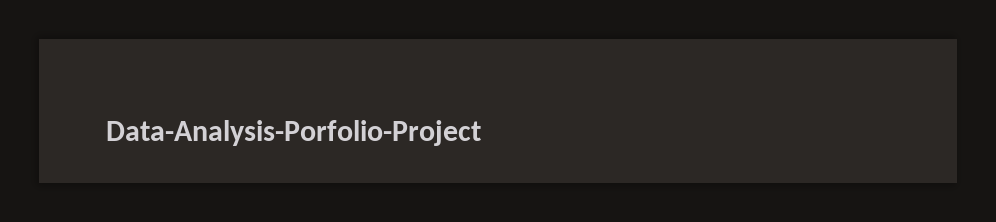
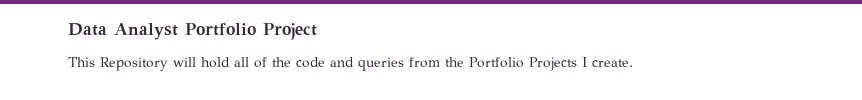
- Data-Analysis-Porfolio-Project
+ Data Analyst Portfolio Project
+ This Repository will hold all of the code and queries from the Portfolio Projects I create.

